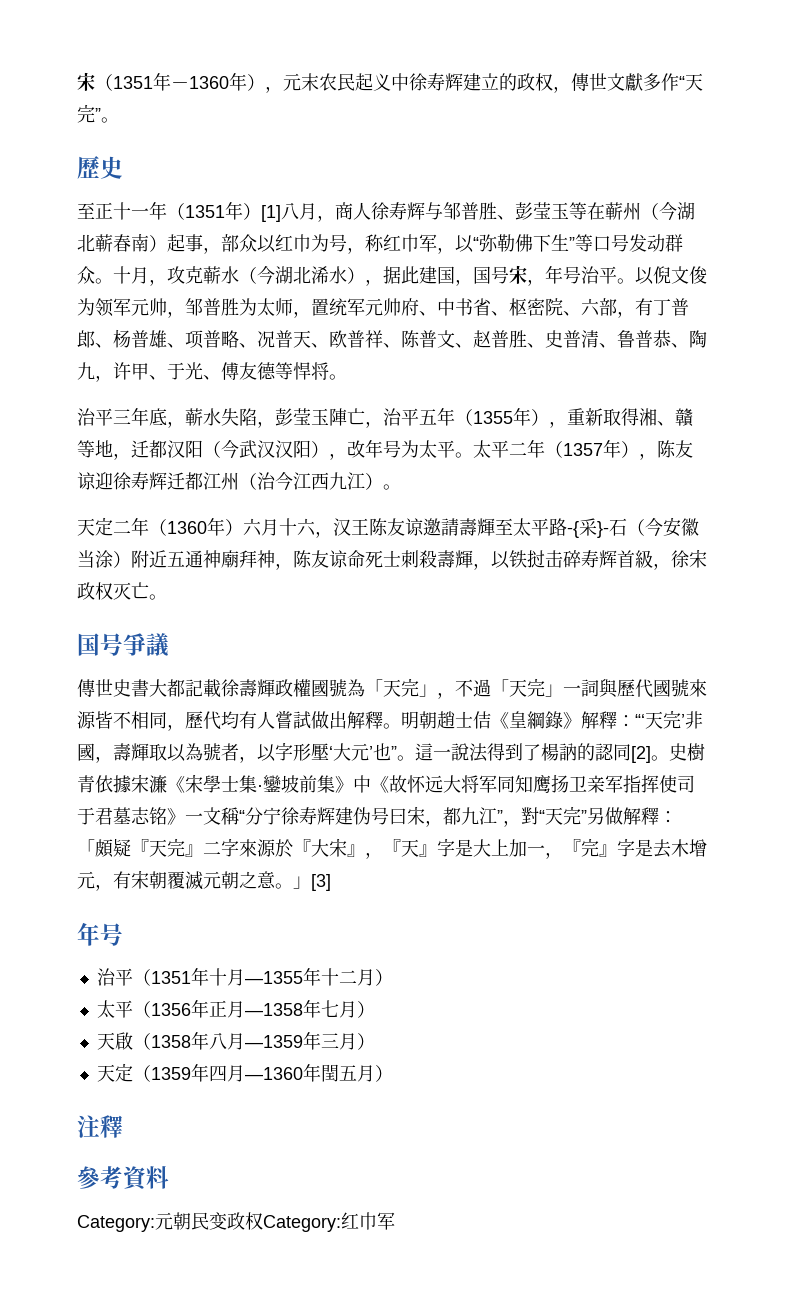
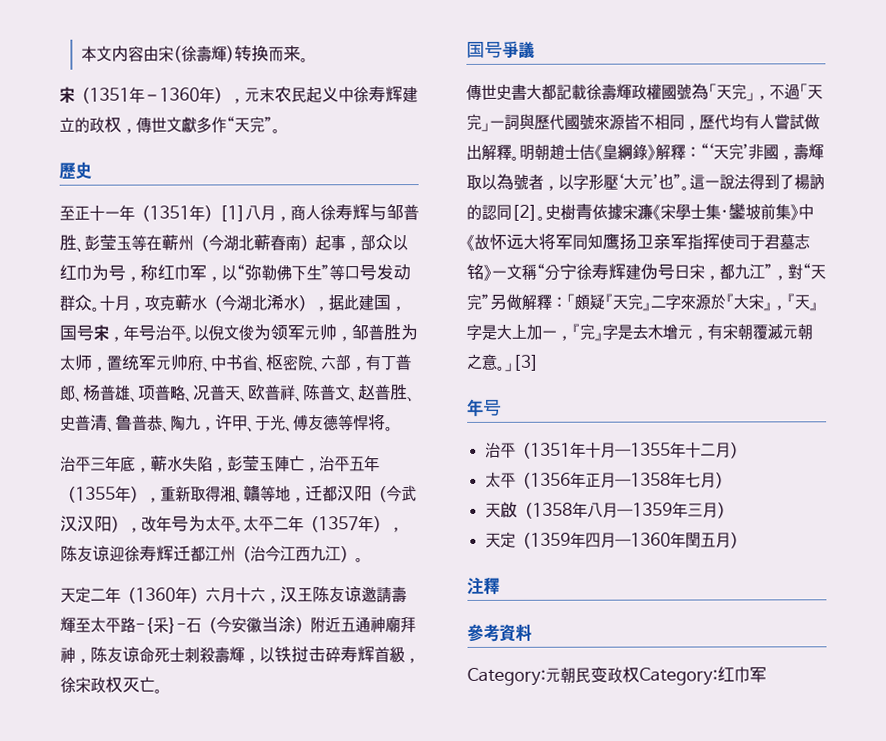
+ 本文内容由宋(徐壽輝)转换而来。

